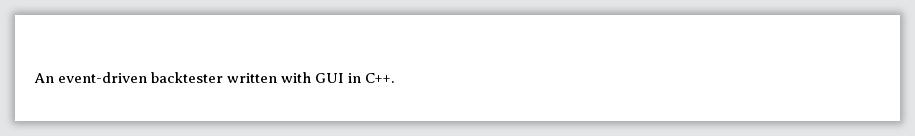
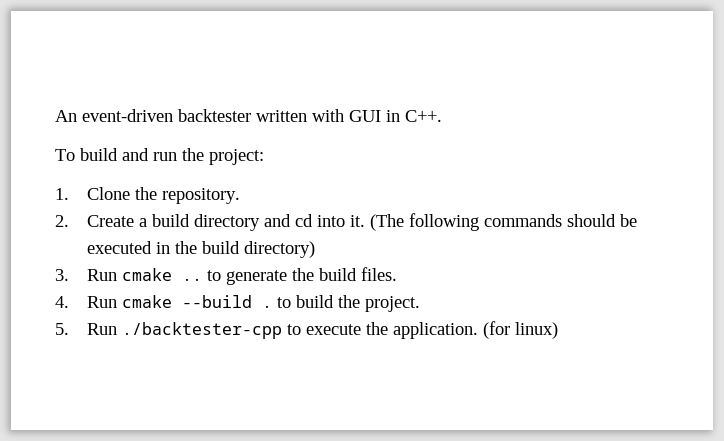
+ To build and run the project:
+ 1. Clone the repository.
+ 2. Create a build directory and cd into it. (The following commands should be executed in the build directory)
+ 3. Run cmake .. to generate the build files.
+ 4. Run cmake --build . to build the project.
+ 5. Run ./backtester-cpp to execute the application. (for linux)

